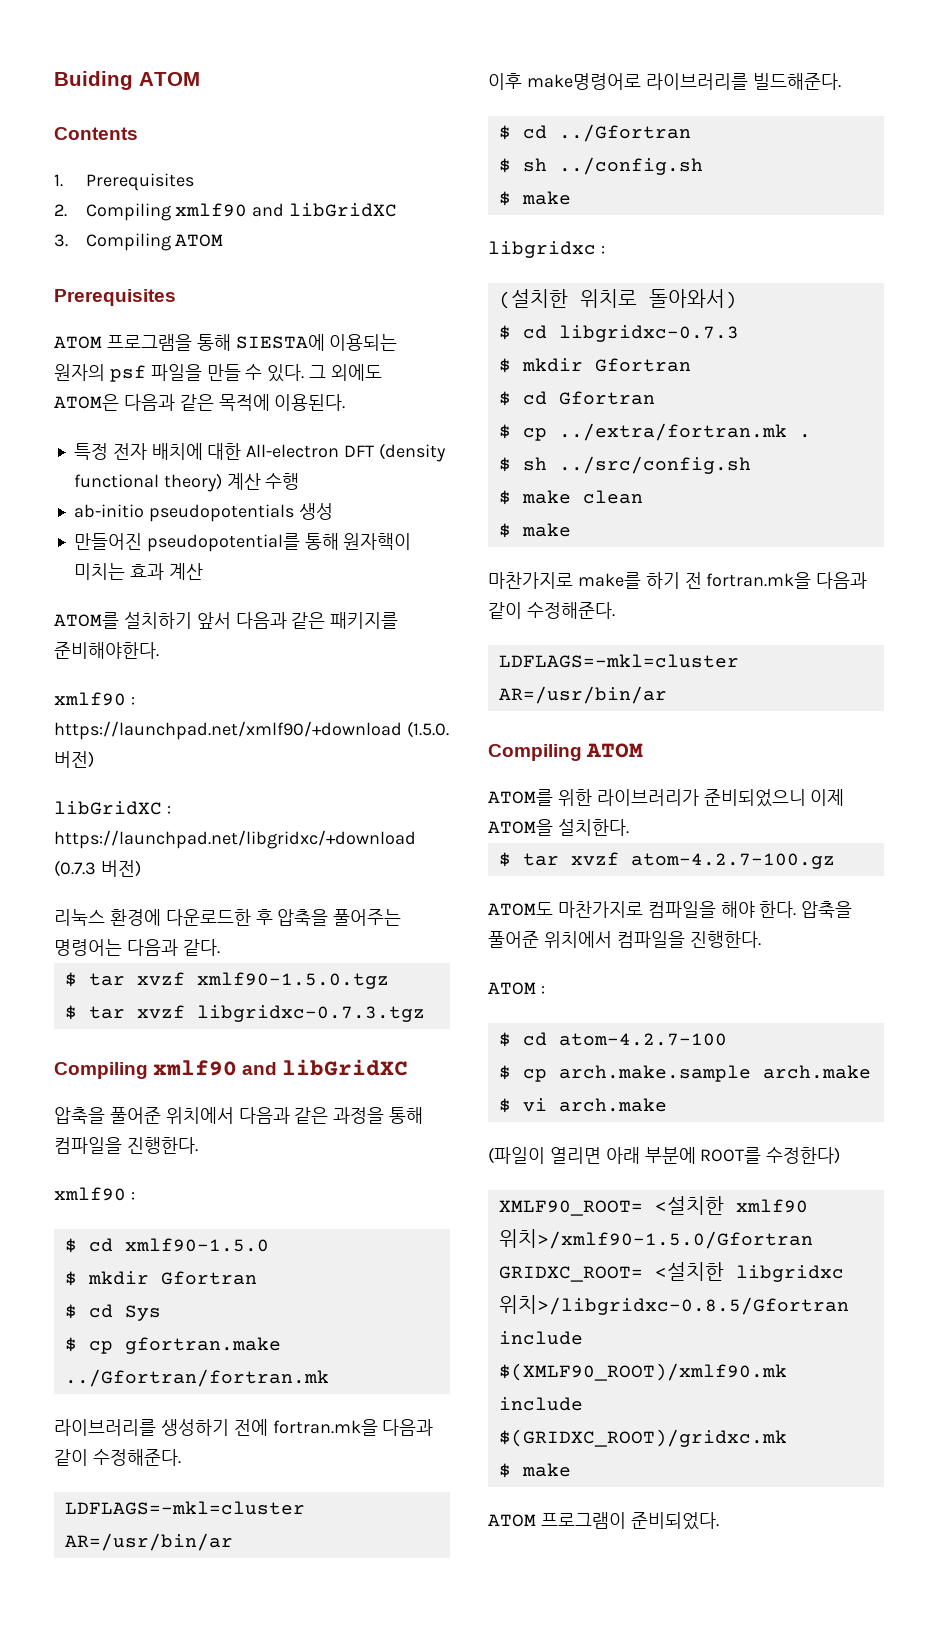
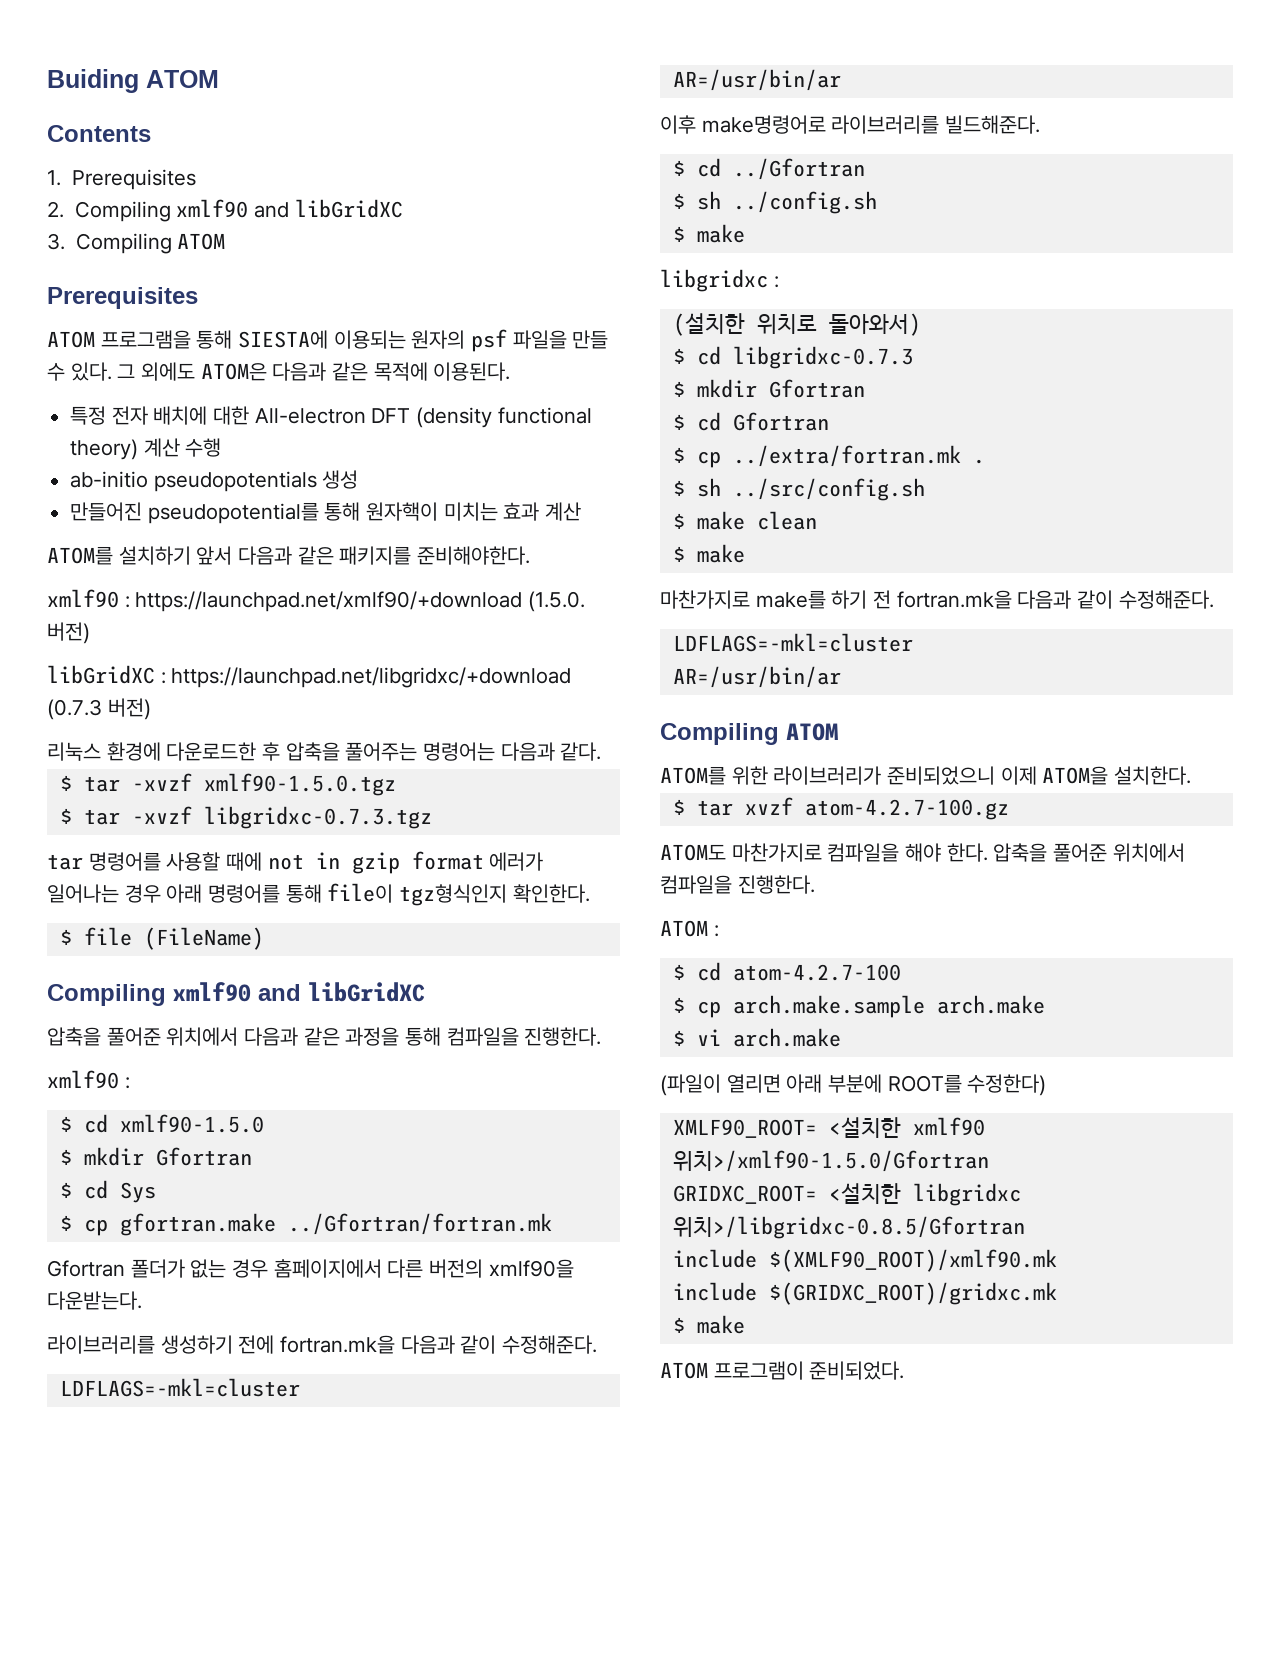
- $ tar xvzf xmlf90-1.5.0.tgz
+ $ tar -xvzf xmlf90-1.5.0.tgz
- $ tar xvzf libgridxc-0.7.3.tgz
+ $ tar -xvzf libgridxc-0.7.3.tgz
+ tar 명령어를 사용할 때에 not in gzip format 에러가 일어나는 경우 아래 명령어를 통해 file이 tgz형식인지 확인한다.
+ $ file (FileName)
+ Gfortran 폴더가 없는 경우 홈페이지에서 다른 버전의 xmlf90을 다운받는다.

